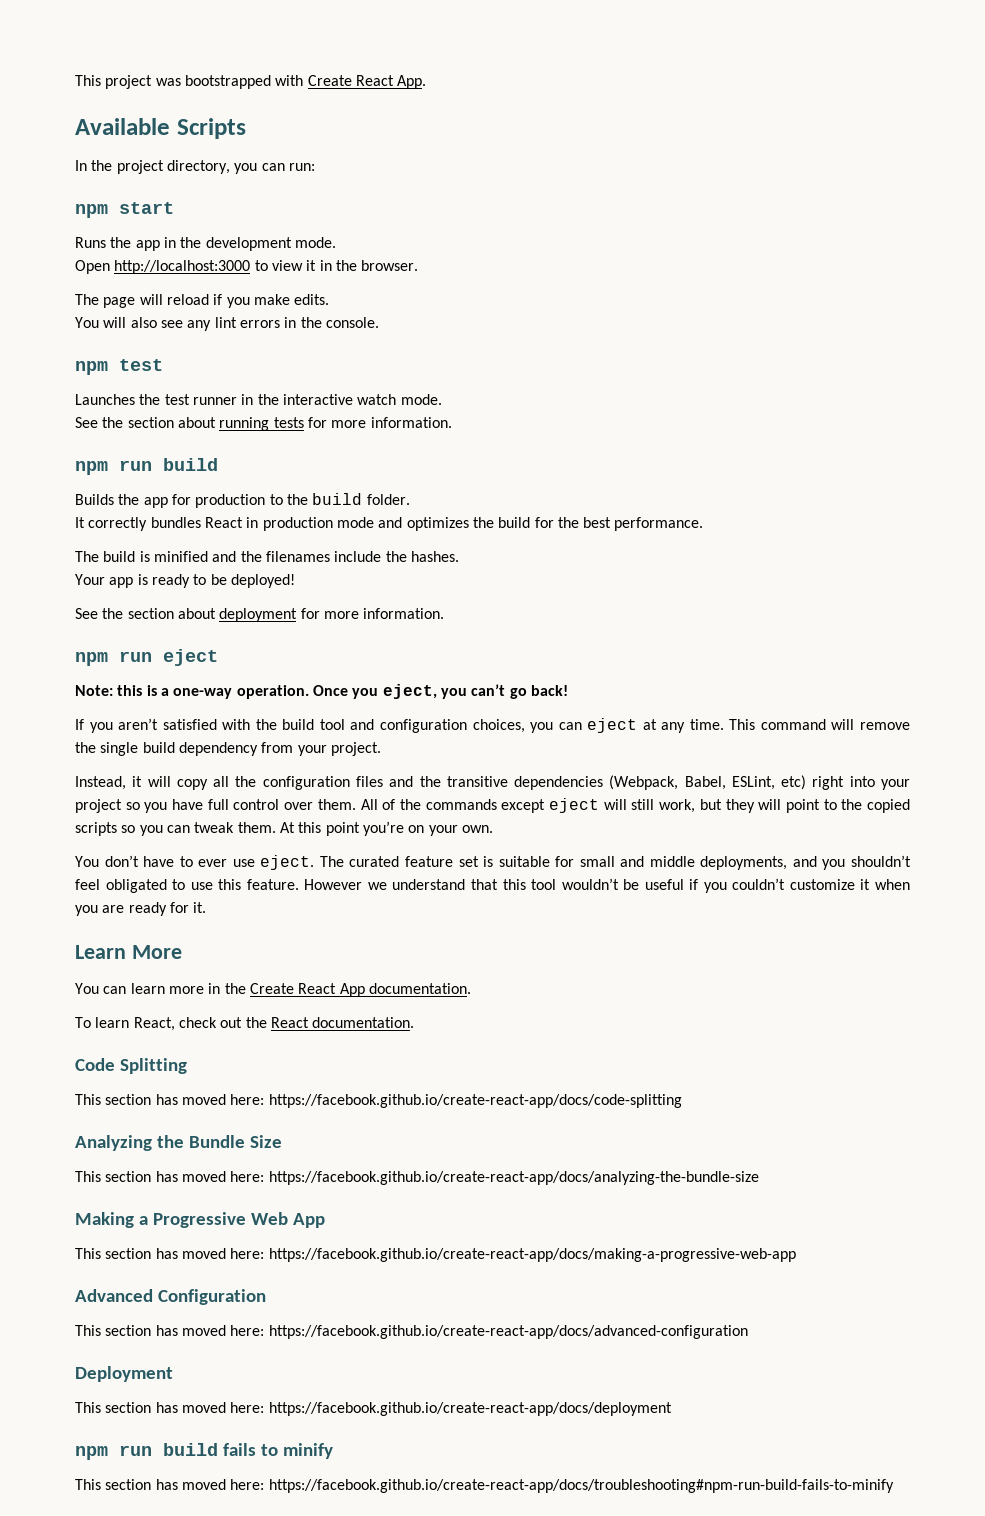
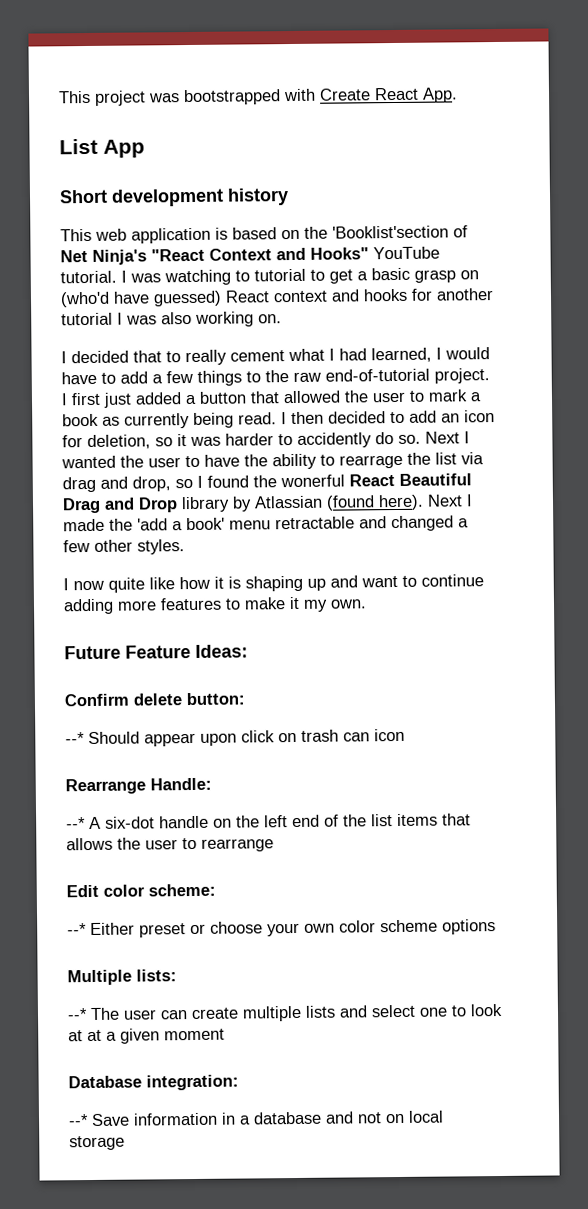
- Available Scripts
- In the project directory, you can run:
- npm start
- Runs the app in the development mode.
- Open http://localhost:3000 to view it in the browser.
- The page will reload if you make edits.
- You will also see any lint errors in the console.
- npm test
- Launches the test runner in the interactive watch mode.
- See the section about running tests for more information.
- npm run build
- Builds the app for production to the build folder.
- It correctly bundles React in production mode and optimizes the build for the best performance.
- The build is minified and the filenames include the hashes.
- Your app is ready to be deployed!
- See the section about deployment for more information.
- npm run eject
- Note: this is a one-way operation. Once you eject, you can’t go back!
- If you aren’t satisfied with the build tool and configuration choices, you can eject at any time. This command will remove the single build dependency from your project.
- Instead, it will copy all the configuration files and the transitive dependencies (Webpack, Babel, ESLint, etc) right into your project so you have full control over them. All of the commands except eject will still work, but they will point to the copied scripts so you can tweak them. At this point you’re on your own.
- You don’t have to ever use eject. The curated feature set is suitable for small and middle deployments, and you shouldn’t feel obligated to use this feature. However we understand that this tool wouldn’t be useful if you couldn’t customize it when you are ready for it.
- Learn More
- You can learn more in the Create React App documentation.
- To learn React, check out the React documentation.
- Code Splitting
- This section has moved here: https://facebook.github.io/create-react-app/docs/code-splitting
- Analyzing the Bundle Size
- This section has moved here: https://facebook.github.io/create-react-app/docs/analyzing-the-bundle-size
- Making a Progressive Web App
- This section has moved here: https://facebook.github.io/create-react-app/docs/making-a-progressive-web-app
- Advanced Configuration
- This section has moved here: https://facebook.github.io/create-react-app/docs/advanced-configuration
- Deployment
- This section has moved here: https://facebook.github.io/create-react-app/docs/deployment
- npm run build fails to minify
- This section has moved here: https://facebook.github.io/create-react-app/docs/troubleshooting#npm-run-build-fails-to-minify
+ List App
+ Short development history
+ This web application is based on the 'Booklist'section of Net Ninja's "React Context and Hooks" YouTube tutorial. I was watching to tutorial to get a basic grasp on (who'd have guessed) React context and hooks for another tutorial I was also working on.
+ I decided that to really cement what I had learned, I would have to add a few things to the raw end-of-tutorial project. I first just added a button that allowed the user to mark a book as currently being read. I then decided to add an icon for deletion, so it was harder to accidently do so. Next I wanted the user to have the ability to rearrage the list via drag and drop, so I found the wonerful React Beautiful Drag and Drop library by Atlassian (found here). Next I made the 'add a book' menu retractable and changed a few other styles.
+ I now quite like how it is shaping up and want to continue adding more features to make it my own.
+ Future Feature Ideas:
+ Confirm delete button:
+ --* Should appear upon click on trash can icon
+ Rearrange Handle:
+ --* A six-dot handle on the left end of the list items that allows the user to rearrange
+ Edit color scheme:
+ --* Either preset or choose your own color scheme options
+ Multiple lists:
+ --* The user can create multiple lists and select one to look at at a given moment
+ Database integration:
+ --* Save information in a database and not on local storage

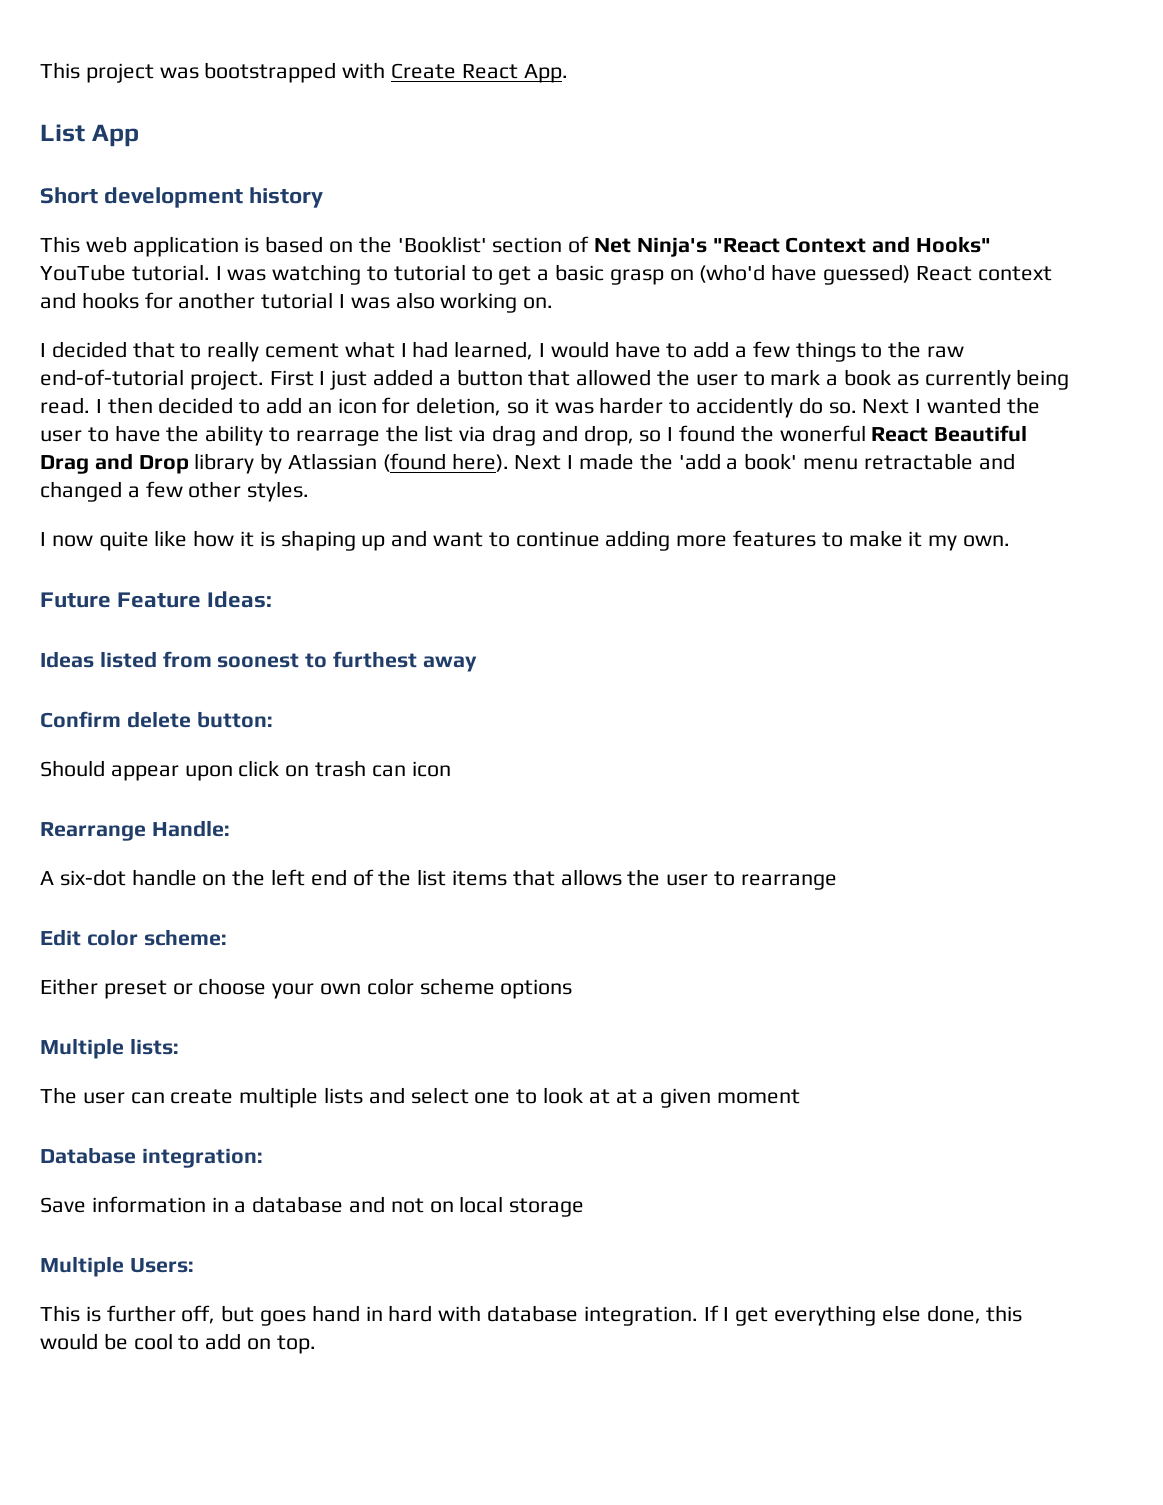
- This web application is based on the 'Booklist'section of Net Ninja's "React Context and Hooks" YouTube tutorial.
+ This web application is based on the 'Booklist' section of Net Ninja's "React Context and Hooks" YouTube tutorial.
- I first just added a button that allowed the user to mark a book as currently being read.
+ First I just added a button that allowed the user to mark a book as currently being read.
+ Ideas listed from soonest to furthest away
- --* Should appear upon click on trash can icon
+ Should appear upon click on trash can icon
- --* A six-dot handle on the left end of the list items that allows the user to rearrange
+ A six-dot handle on the left end of the list items that allows the user to rearrange
- --* Either preset or choose your own color scheme options
+ Either preset or choose your own color scheme options
- --* The user can create multiple lists and select one to look at at a given moment
+ The user can create multiple lists and select one to look at at a given moment
- --* Save information in a database and not on local storage
+ Save information in a database and not on local storage
+ Multiple Users:
+ This is further off, but goes hand in hard with database integration. If I get everything else done, this would be cool to add on top.

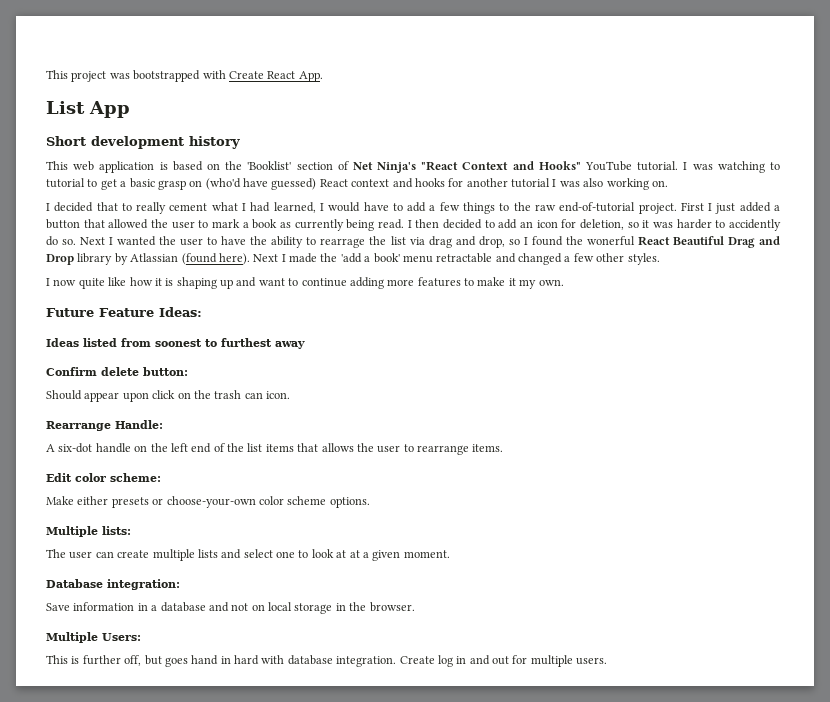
- Should appear upon click on trash can icon
+ Should appear upon click on the trash can icon.
- A six-dot handle on the left end of the list items that allows the user to rearrange
+ A six-dot handle on the left end of the list items that allows the user to rearrange items.
- Either preset or choose your own color scheme options
+ Make either presets or choose-your-own color scheme options.
- The user can create multiple lists and select one to look at at a given moment
+ The user can create multiple lists and select one to look at at a given moment.
- Save information in a database and not on local storage
+ Save information in a database and not on local storage in the browser.
- If I get everything else done, this would be cool to add on top.
+ Create log in and out for multiple users.

